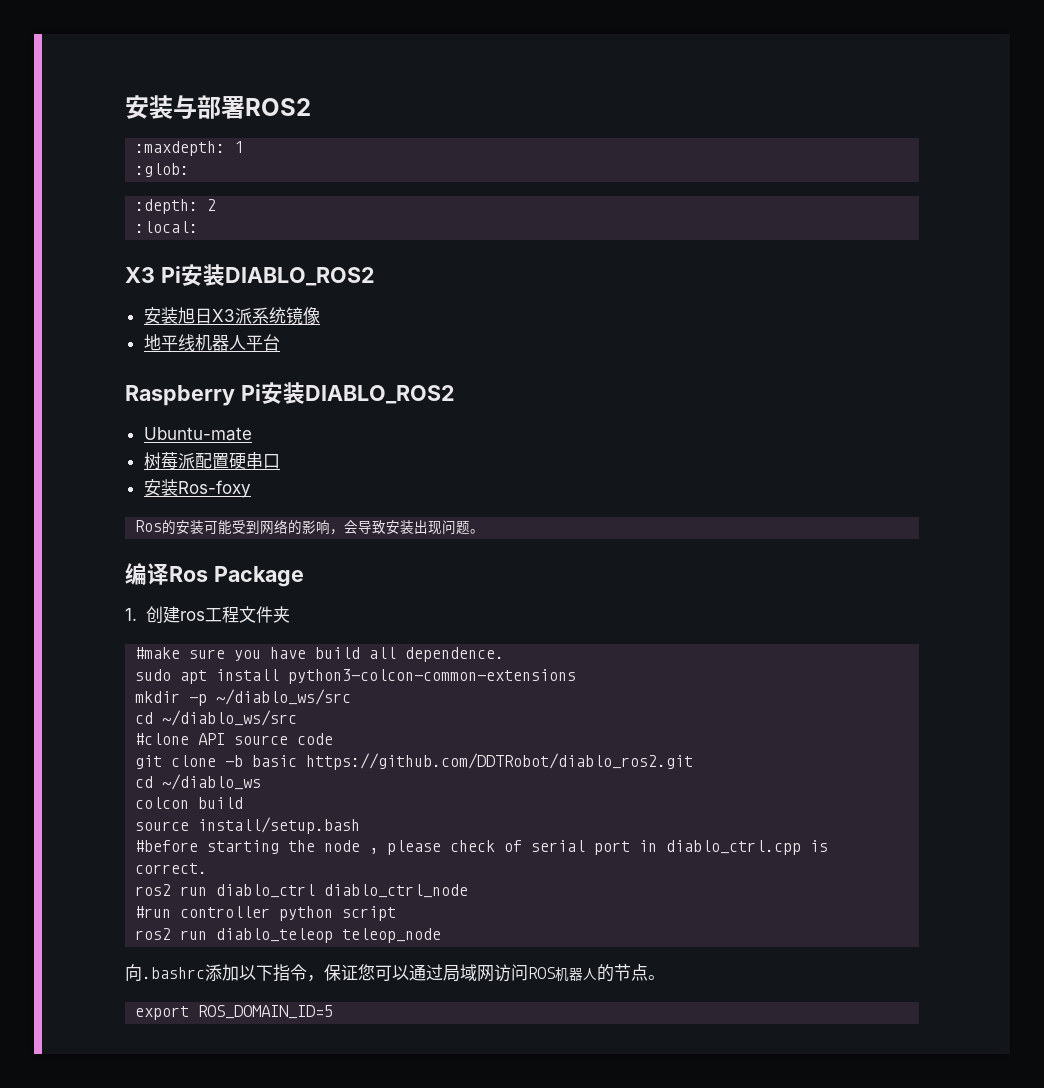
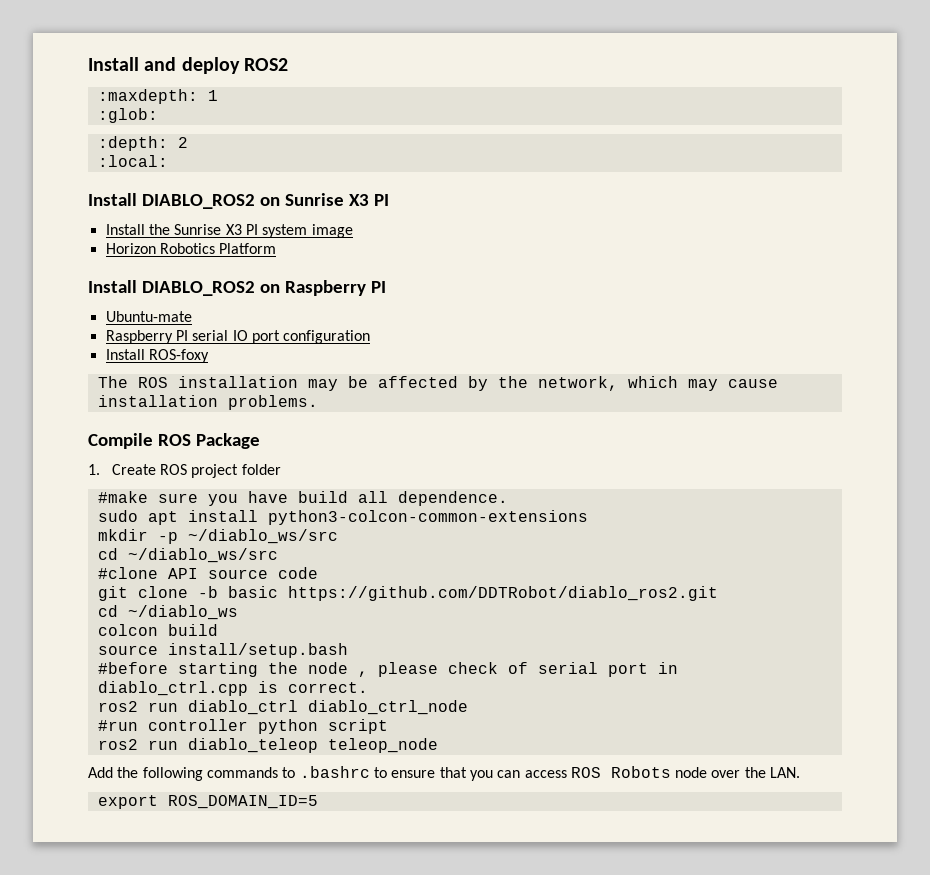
- 安装与部署ROS2
+ Install and deploy ROS2
- X3 Pi安装DIABLO_ROS2
- 安装旭日X3派系统镜像
- 地平线机器人平台
- Raspberry Pi安装DIABLO_ROS2
+ Install DIABLO_ROS2 on Sunrise X3 PI
+ Install the Sunrise X3 PI system image
+ Horizon Robotics Platform
+ Install DIABLO_ROS2 on Raspberry PI
  Ubuntu-mate
- 树莓派配置硬串口
- 安装Ros-foxy
- Ros的安装可能受到网络的影响，会导致安装出现问题。
- 编译Ros Package
- 1.创建ros工程文件夹
+ Raspberry PI serial IO port configuration
+ Install ROS-foxy
+ The ROS installation may be affected by the network, which may cause installation problems.
+ Compile ROS Package
+ 1. Create ROS project folder
- 向.bashrc添加以下指令，保证您可以通过局域网访问ROS机器人的节点。
+ Add the following commands to .bashrc to ensure that you can access ROS Robots node over the LAN.

